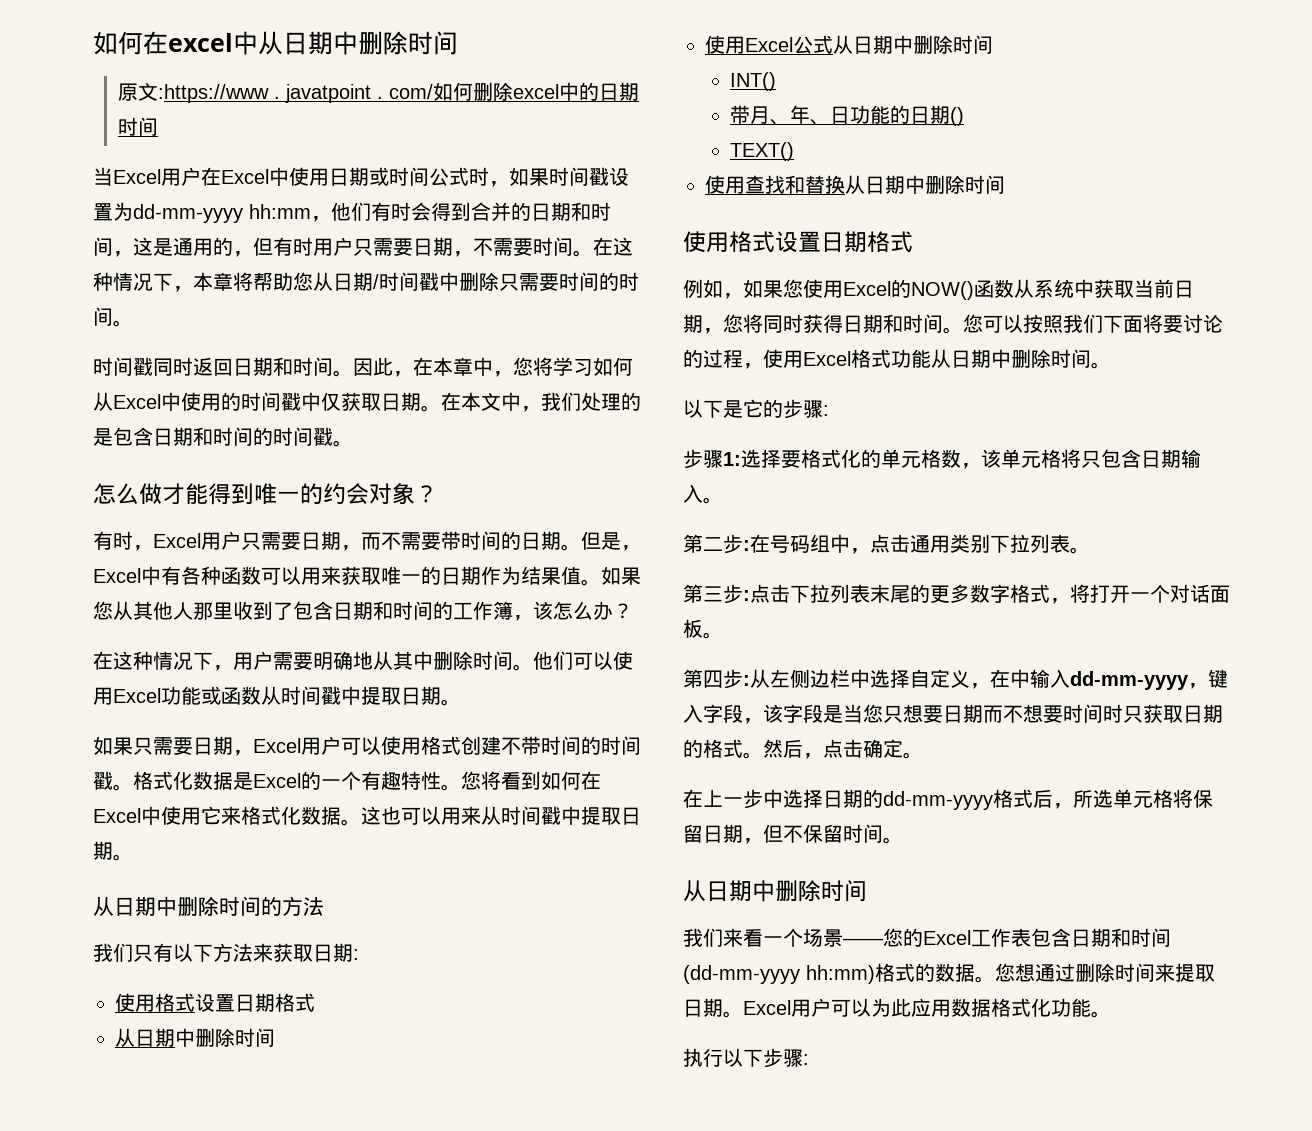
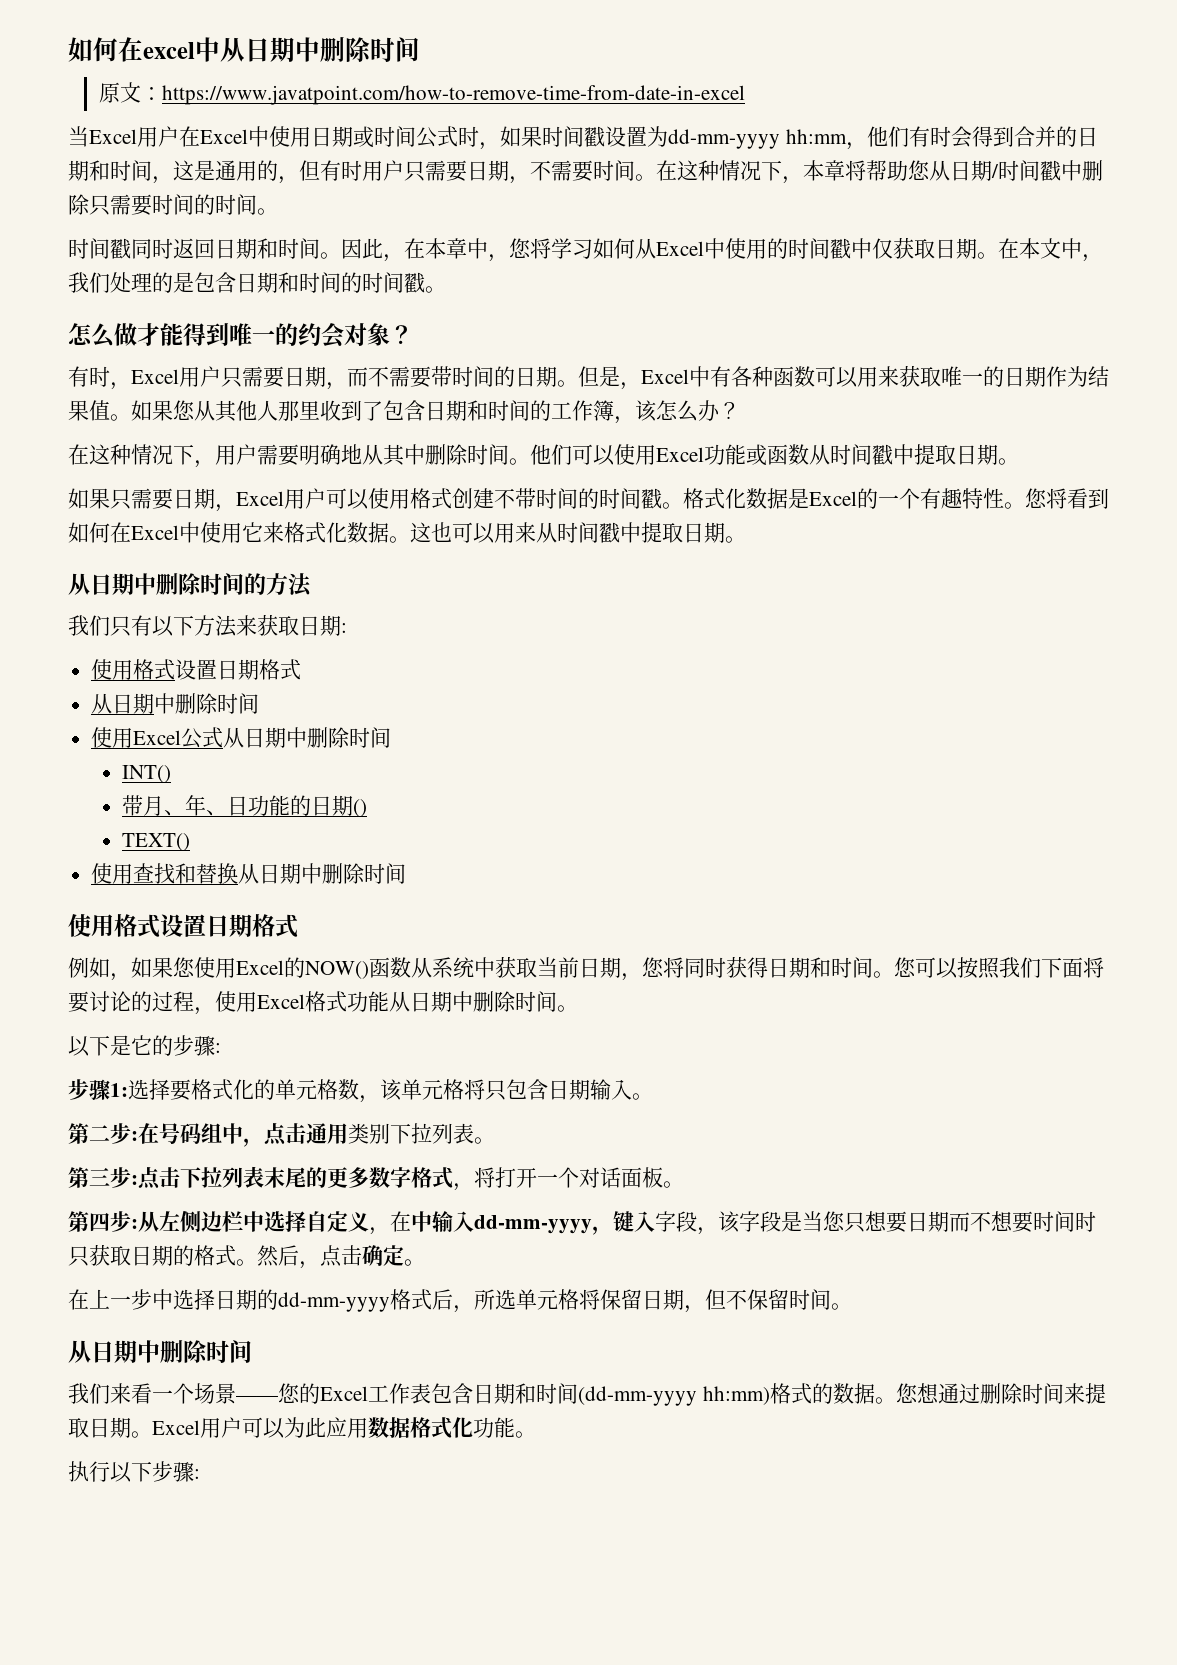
- 原文:https://www . javatpoint . com/如何删除excel中的日期时间
+ 原文：https://www.javatpoint.com/how-to-remove-time-from-date-in-excel

